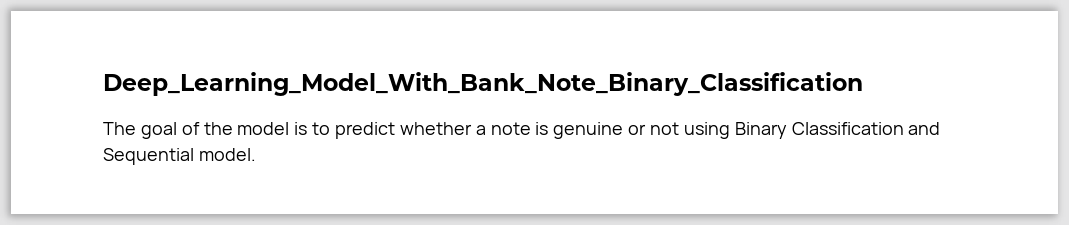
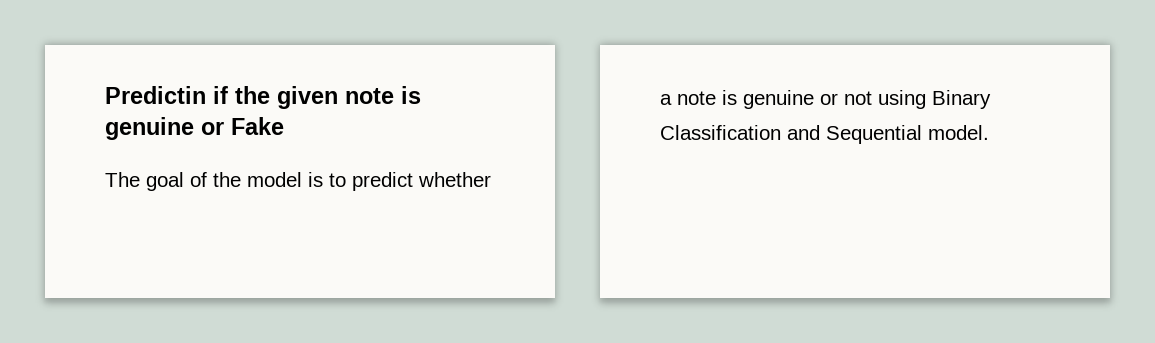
- Deep_Learning_Model_With_Bank_Note_Binary_Classification
+ Predictin if the given note is genuine or Fake

